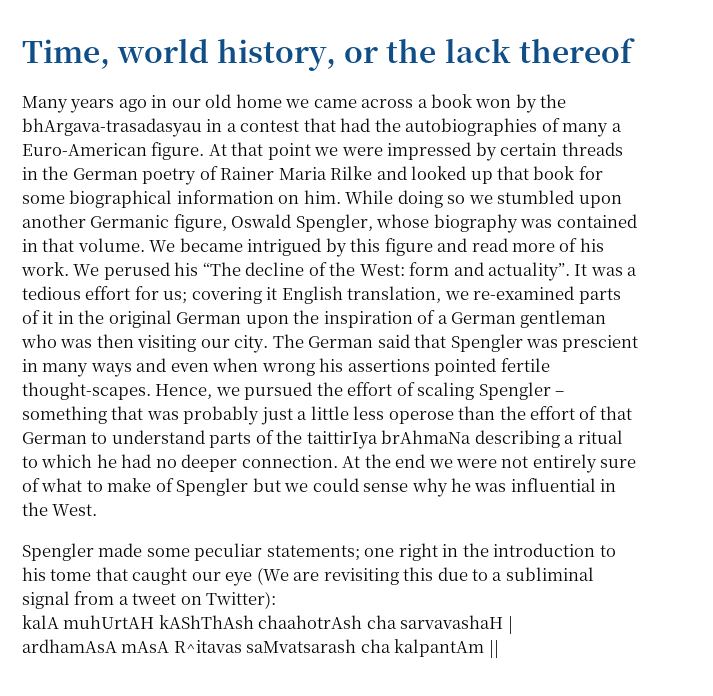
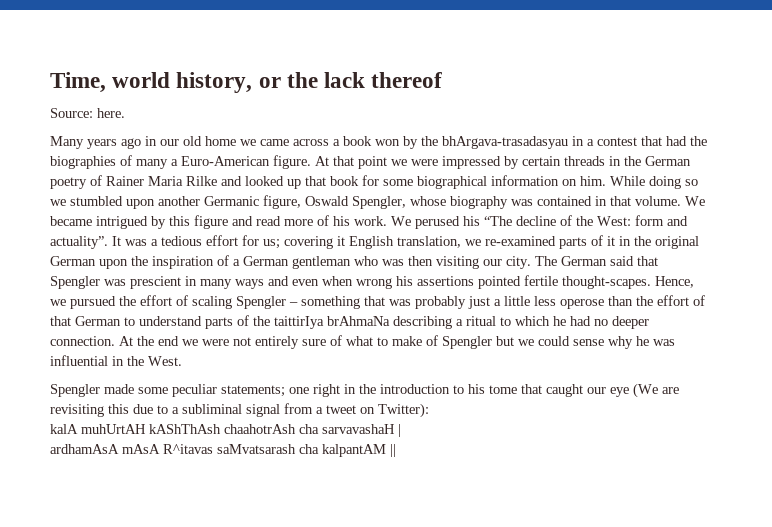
+ Source: here.
- Many years ago in our old home we came across a book won by the bhArgava-trasadasyau in a contest that had the autobiographies of many a Euro-American figure.
+ Many years ago in our old home we came across a book won by the bhArgava-trasadasyau in a contest that had the biographies of many a Euro-American figure.
- ardhamAsA mAsA R^itavas saMvatsarash cha kalpantAm ||
+ ardhamAsA mAsA R^itavas saMvatsarash cha kalpantAM ||

